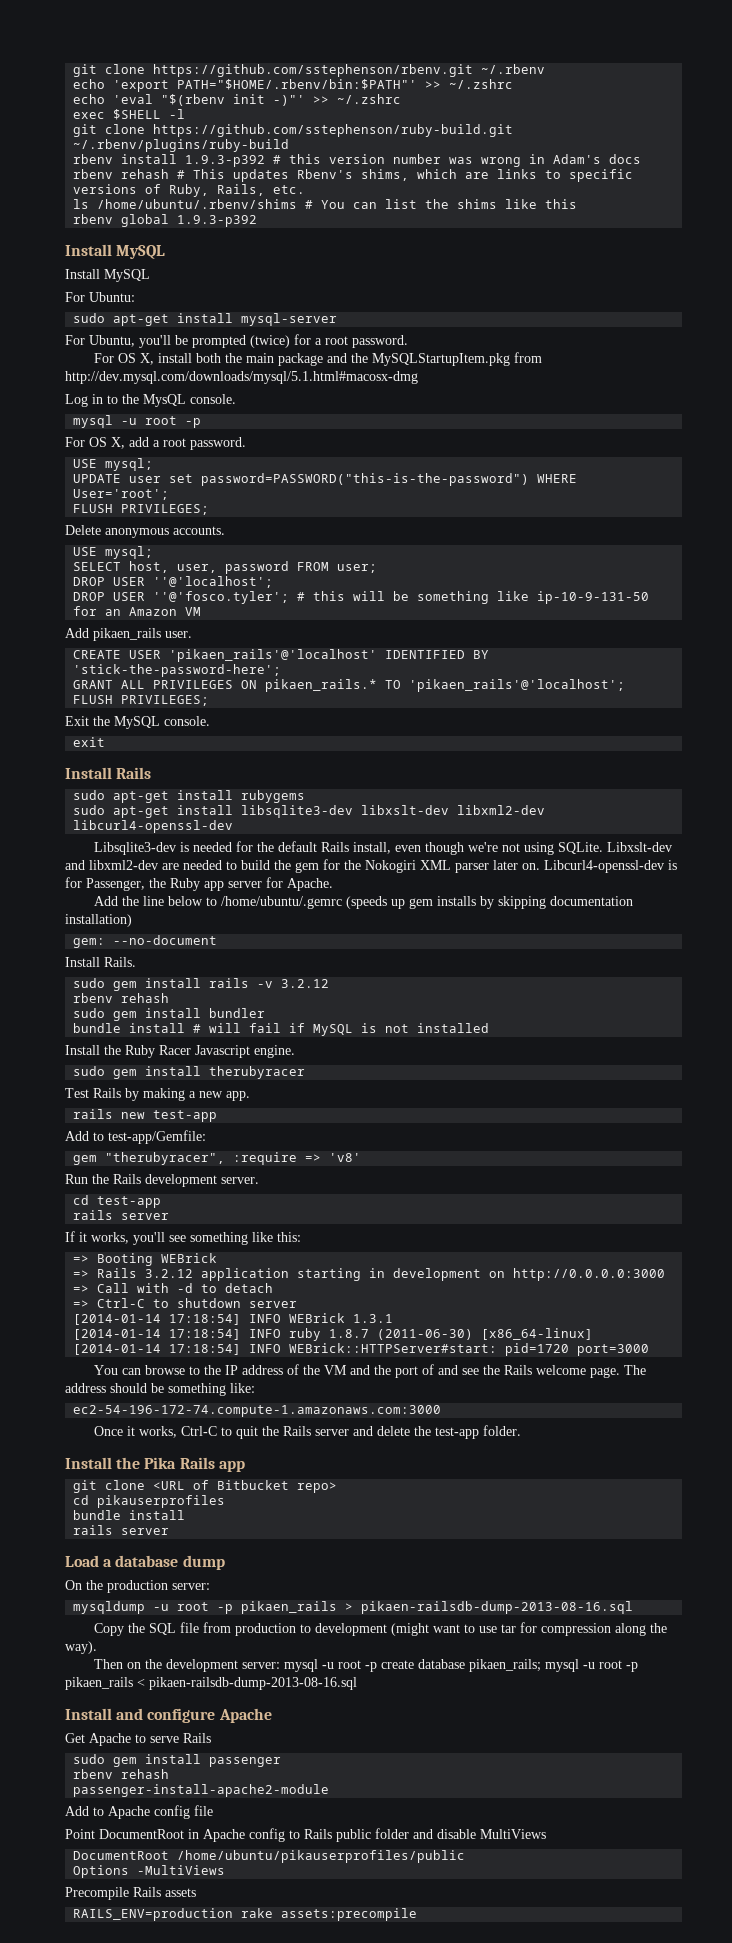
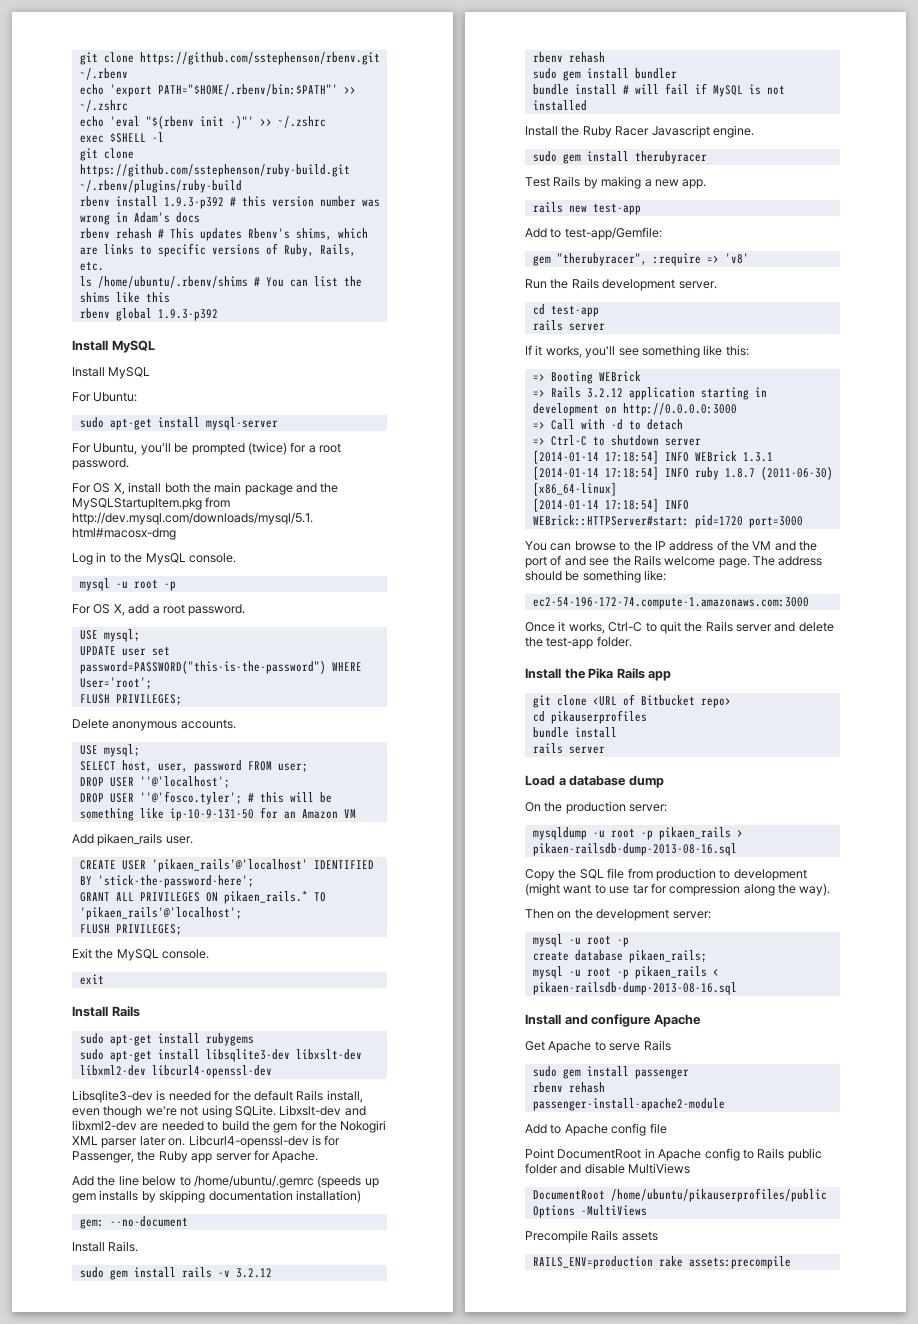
- Then on the development server: mysql -u root -p create database pikaen_rails; mysql -u root -p pikaen_rails < pikaen-railsdb-dump-2013-08-16.sql
+ Then on the development server:
+ mysql -u root -p
+ create database pikaen_rails;
+ mysql -u root -p pikaen_rails < pikaen-railsdb-dump-2013-08-16.sql

